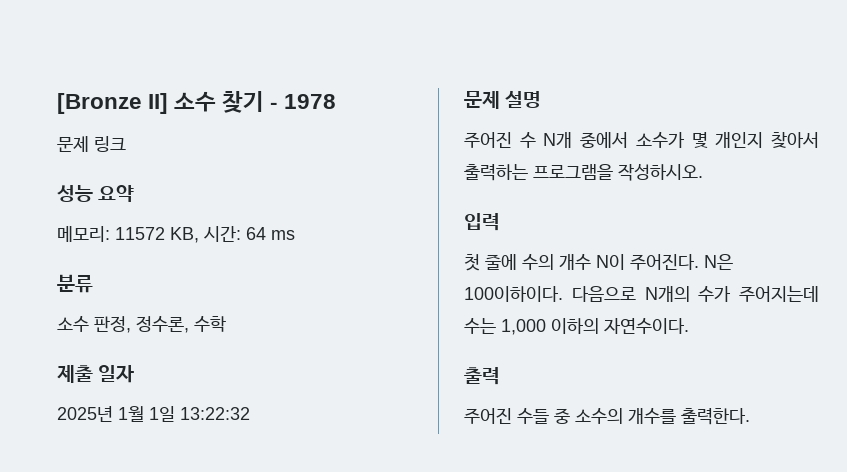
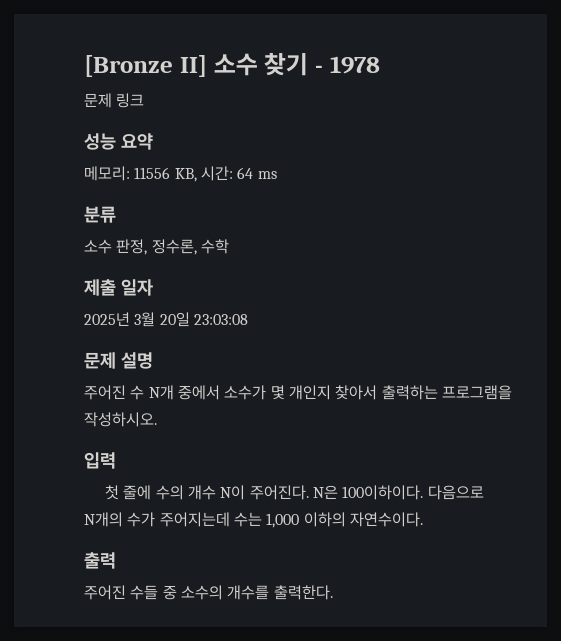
- 메모리: 11572 KB, 시간: 64 ms
+ 메모리: 11556 KB, 시간: 64 ms
- 2025년 1월 1일 13:22:32
+ 2025년 3월 20일 23:03:08

